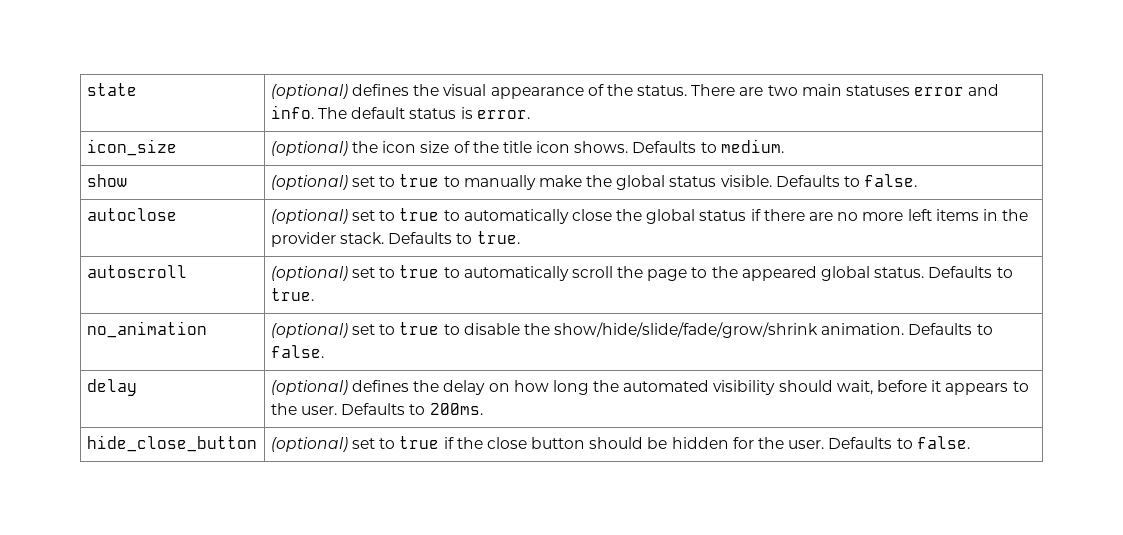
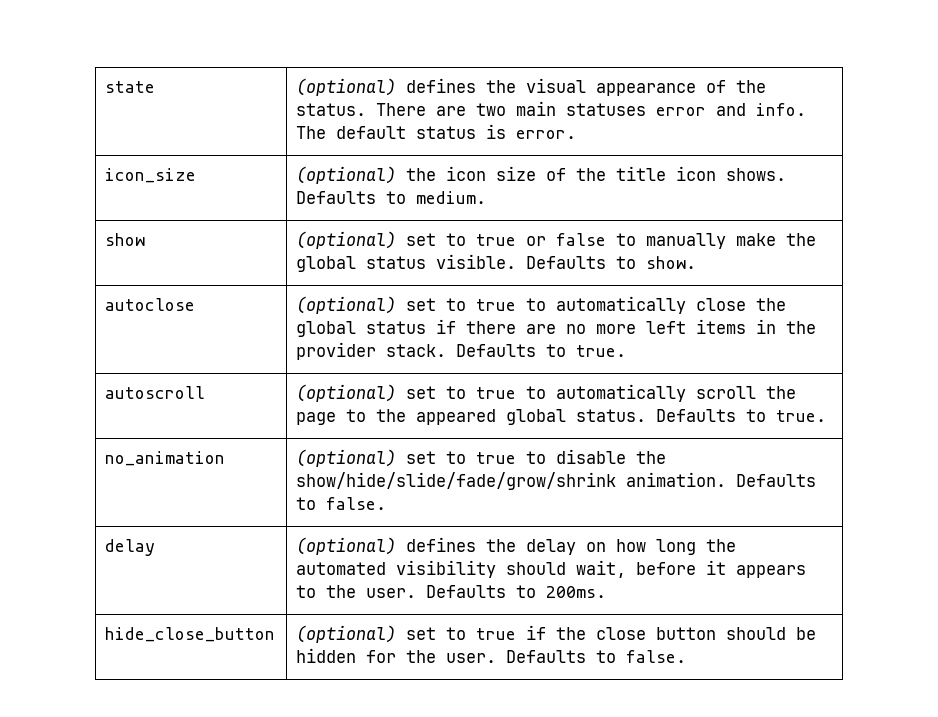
- show | (optional) set to true to manually make the global status visible. Defaults to false.
+ show | (optional) set to true or false to manually make the global status visible. Defaults to show.

